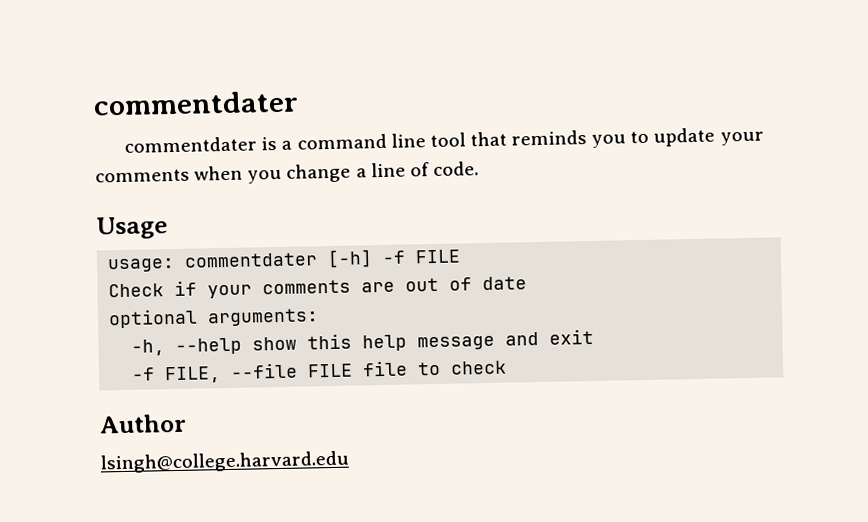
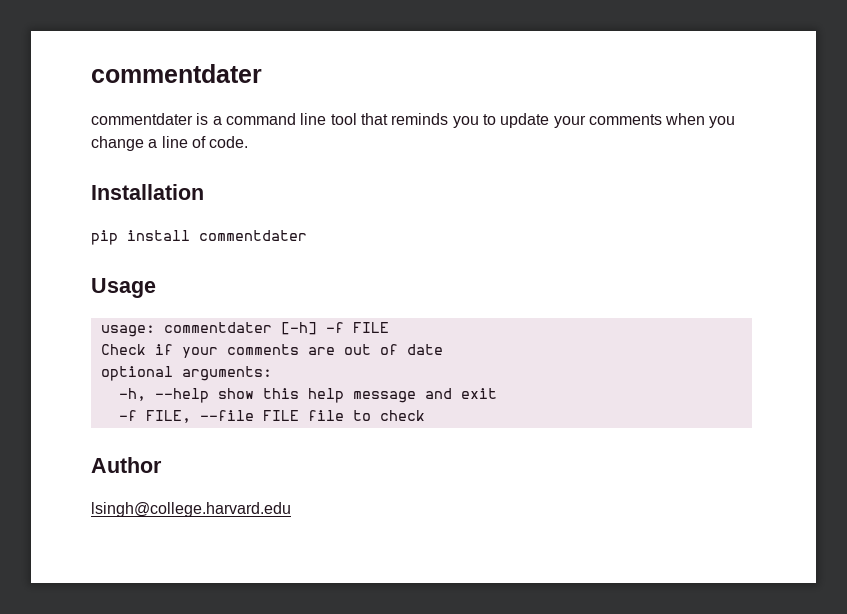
+ Installation
+ pip install commentdater

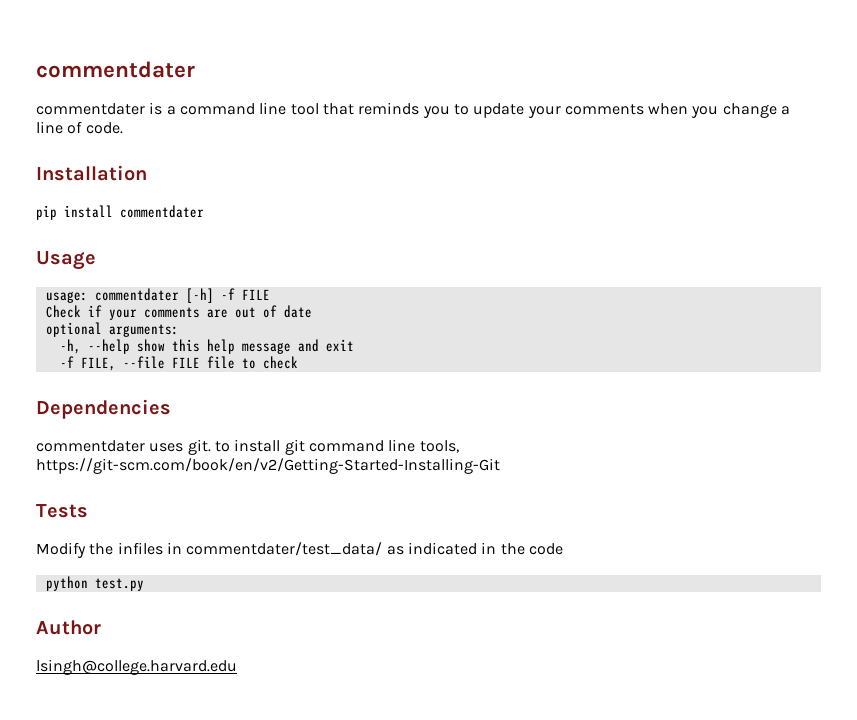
+ Dependencies
+ commentdater uses git. to install git command line tools, https://git-scm.com/book/en/v2/Getting-Started-Installing-Git
+ Tests
+ Modify the infiles in commentdater/test_data/ as indicated in the code
+ python test.py

